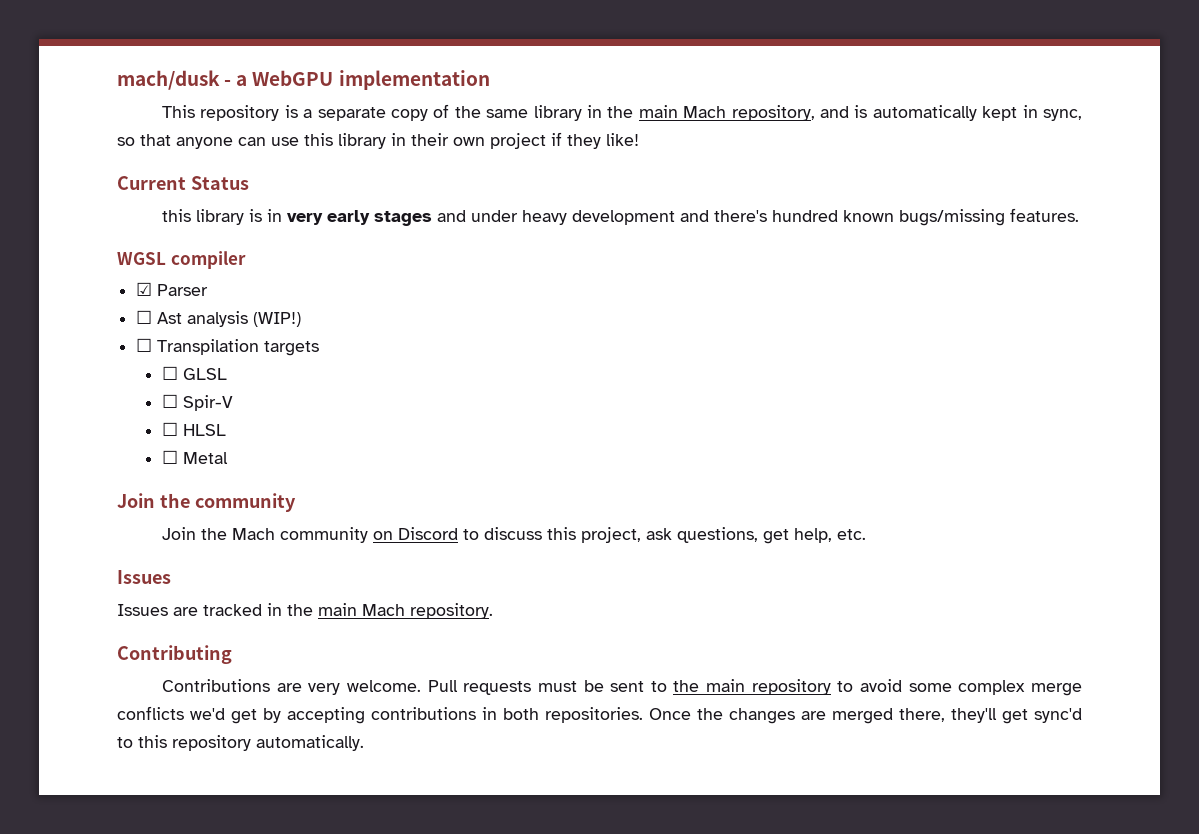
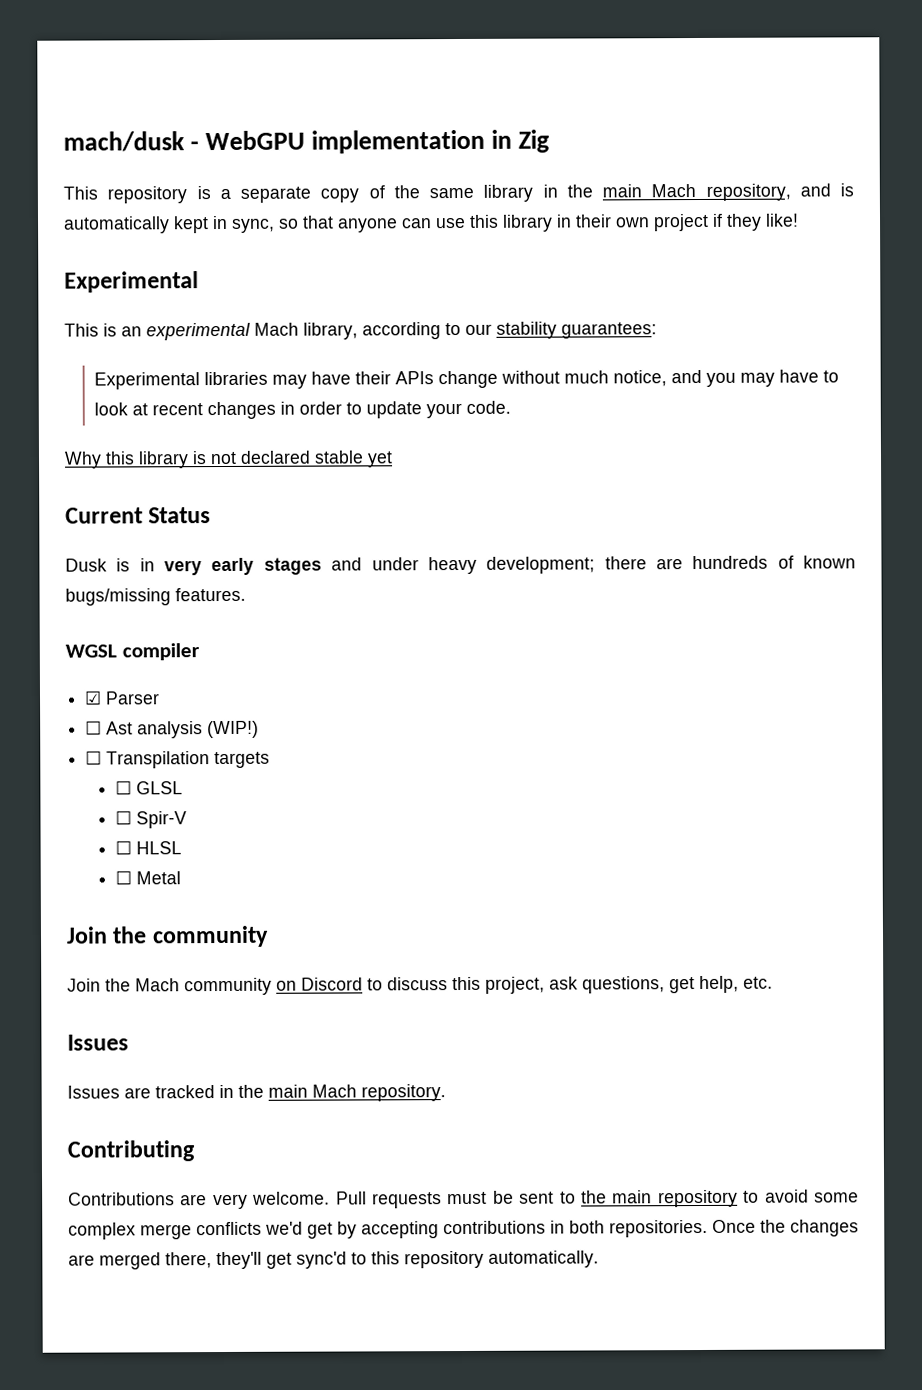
- mach/dusk - a WebGPU implementation
+ mach/dusk - WebGPU implementation in Zig
  This repository is a separate copy of the same library in the main Mach repository, and is automatically kept in sync, so that anyone can use this library in their own project if they like!
+ Experimental
+ This is an experimental Mach library, according to our stability guarantees:
+ Experimental libraries may have their APIs change without much notice, and you may have to look at recent changes in order to update your code.
+ Why this library is not declared stable yet
- this library is in very early stages and under heavy development and there's hundred known bugs/missing features.
+ Dusk is in very early stages and under heavy development; there are hundreds of known bugs/missing features.

